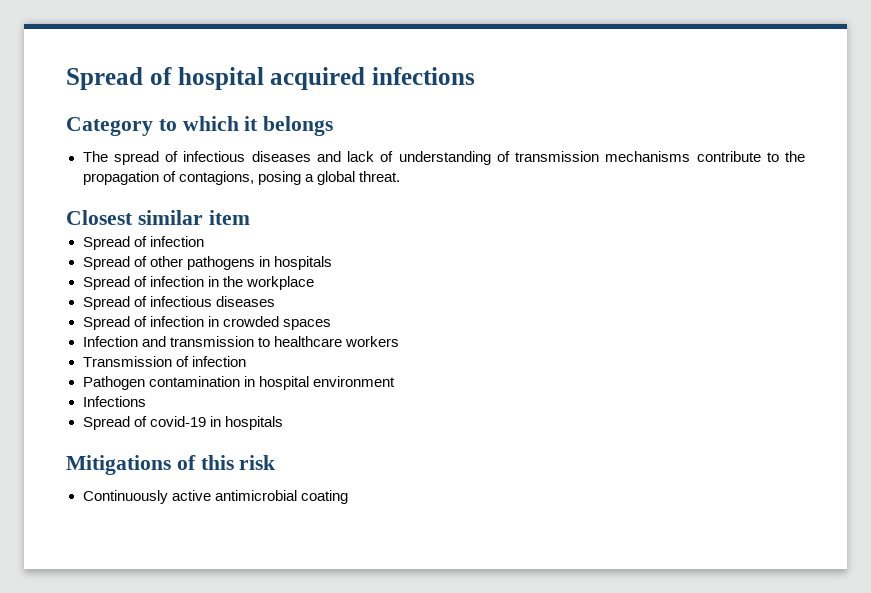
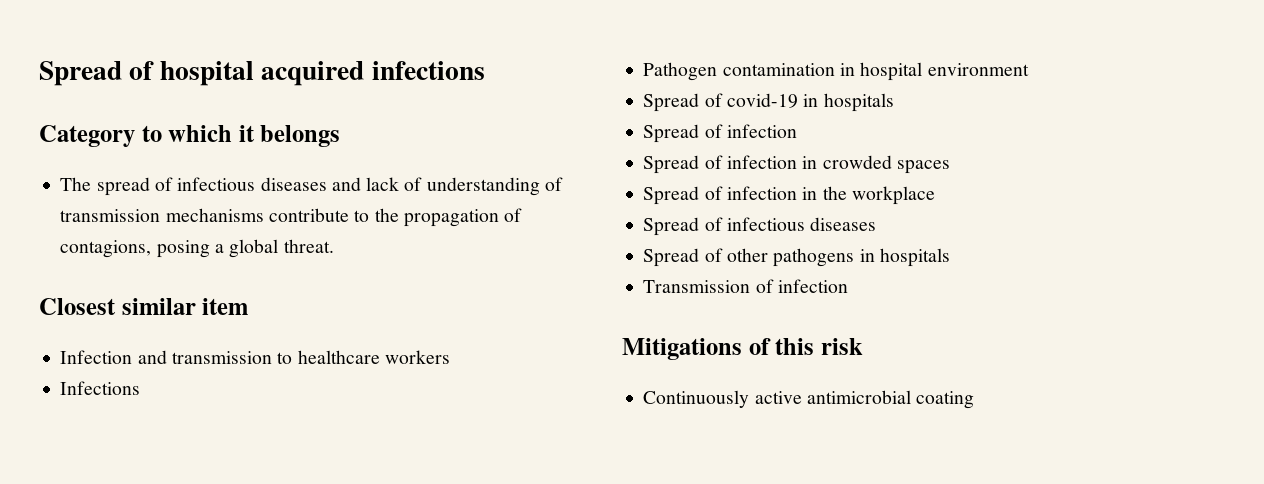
+ Infection and transmission to healthcare workers
+ Infections
+ Pathogen contamination in hospital environment
+ Spread of covid-19 in hospitals
- Spread of other pathogens in hospitals
+ Spread of infection in crowded spaces
- Spread of infection in crowded spaces
- Infection and transmission to healthcare workers
+ Spread of other pathogens in hospitals
  Transmission of infection
- Pathogen contamination in hospital environment
- Infections
- Spread of covid-19 in hospitals

